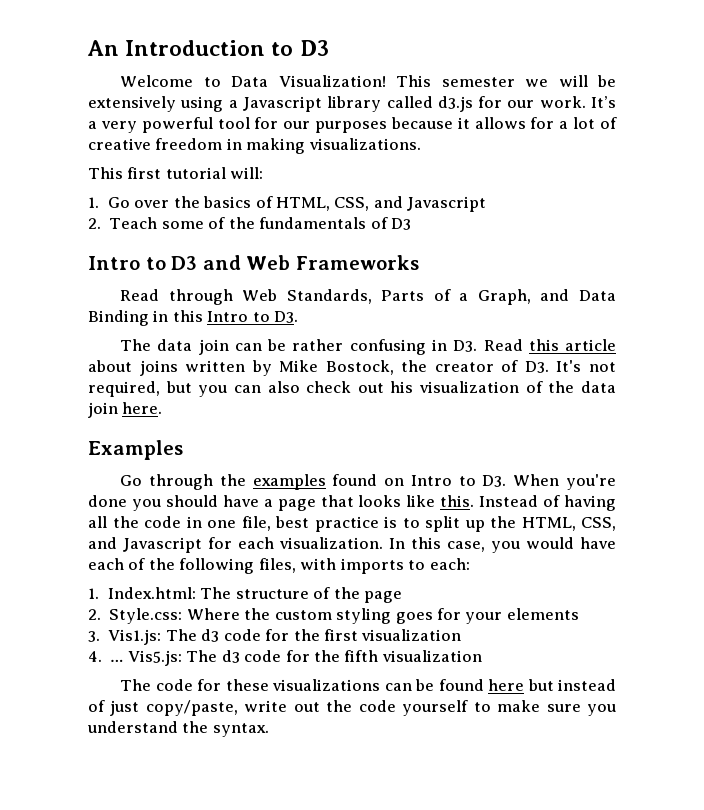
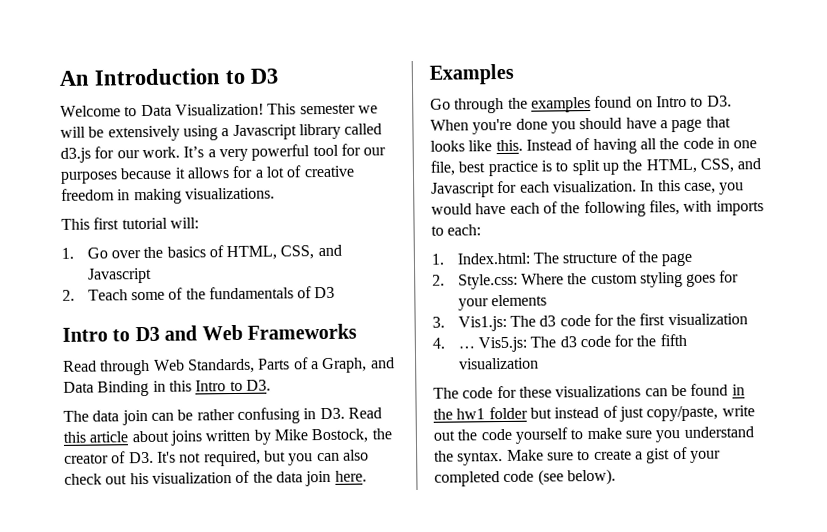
- The code for these visualizations can be found here but instead of just copy/paste, write out the code yourself to make sure you understand the syntax.
+ The code for these visualizations can be found in the hw1 folder but instead of just copy/paste, write out the code yourself to make sure you understand the syntax.
+ Make sure to create a gist of your completed code (see below).

